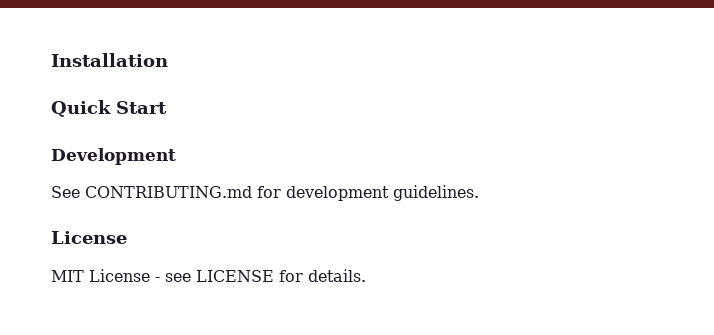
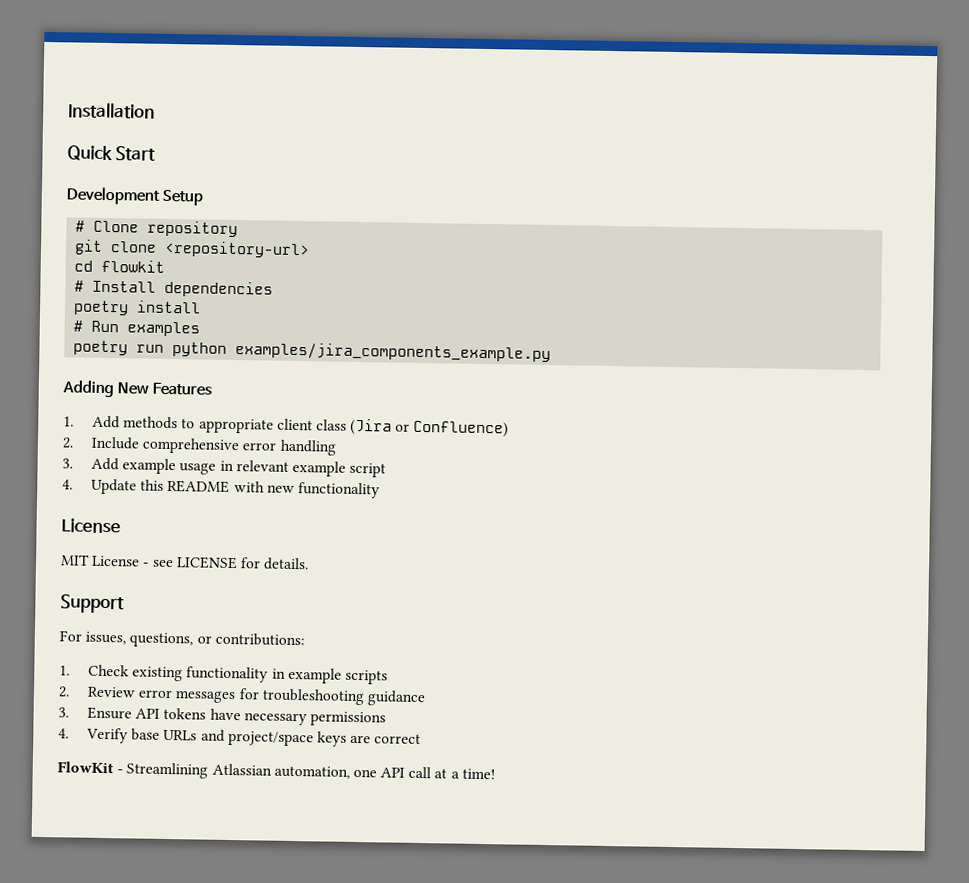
- Development
- See CONTRIBUTING.md for development guidelines.
+ Development Setup
+ # Clone repository
+ git clone <repository-url>
+ cd flowkit
+ # Install dependencies
+ poetry install
+ # Run examples
+ poetry run python examples/jira_components_example.py
+ Adding New Features
+ 1. Add methods to appropriate client class (Jira or Confluence)
+ 2. Include comprehensive error handling
+ 3. Add example usage in relevant example script
+ 4. Update this README with new functionality
+ Support
+ For issues, questions, or contributions:
+ 1. Check existing functionality in example scripts
+ 2. Review error messages for troubleshooting guidance
+ 3. Ensure API tokens have necessary permissions
+ 4. Verify base URLs and project/space keys are correct
+ FlowKit - Streamlining Atlassian automation, one API call at a time!

